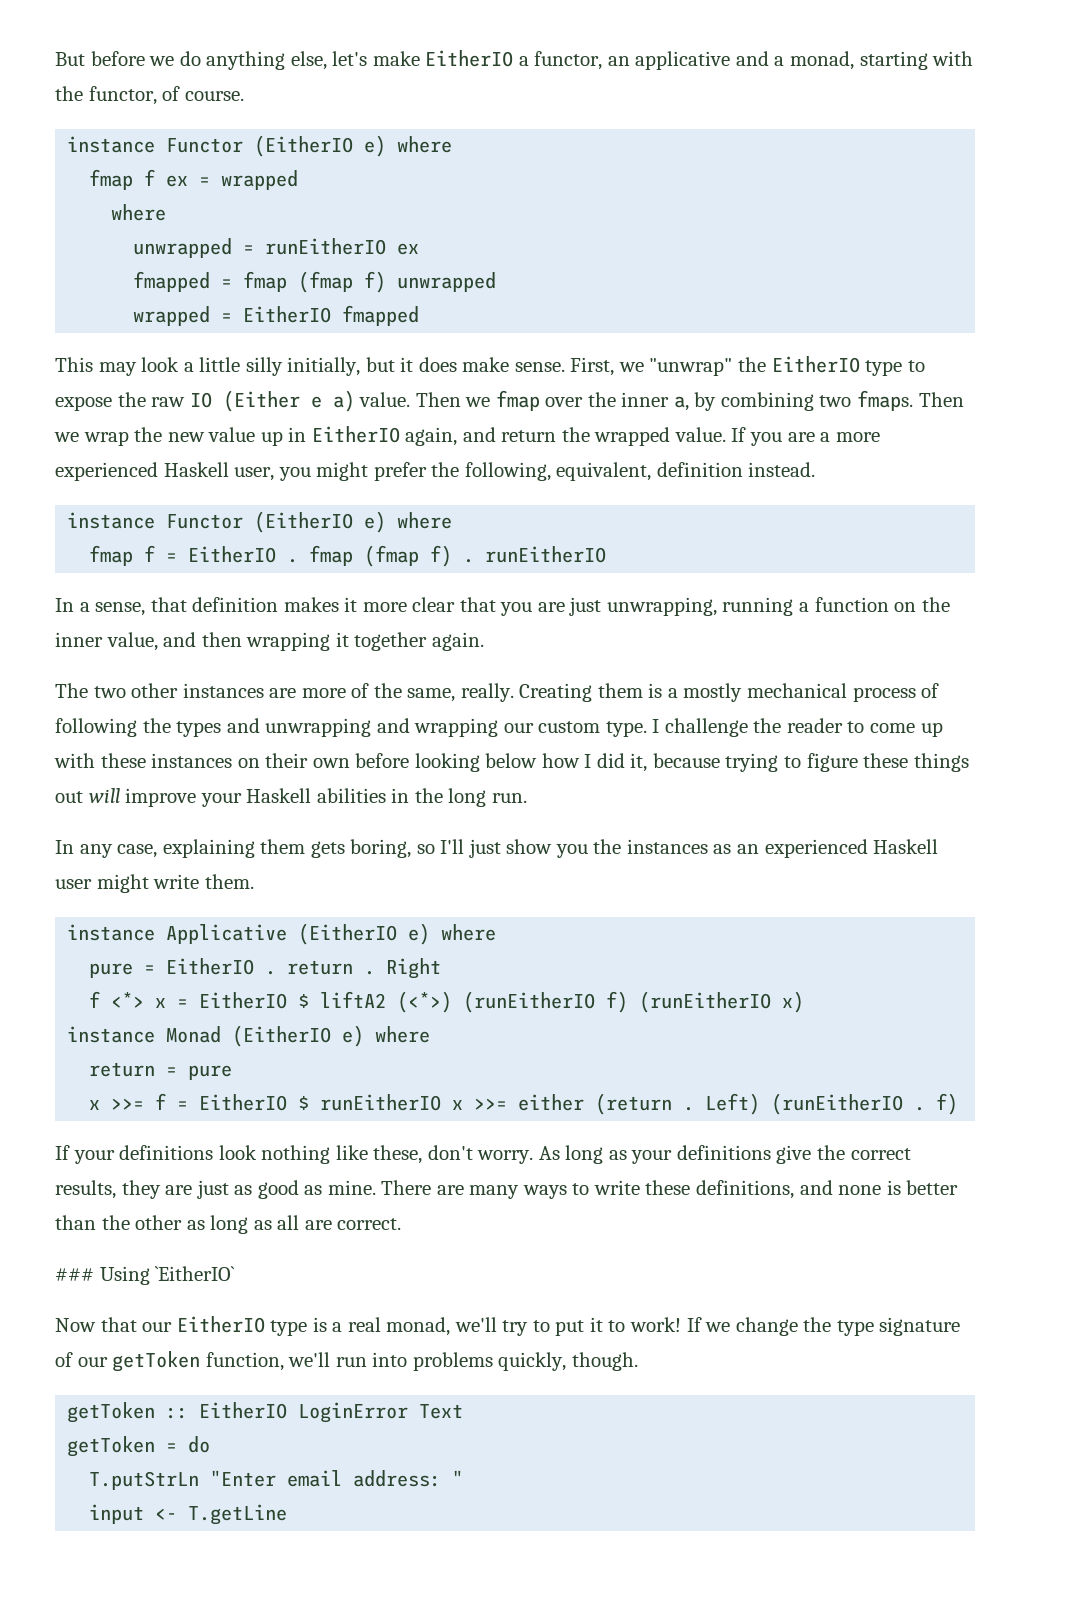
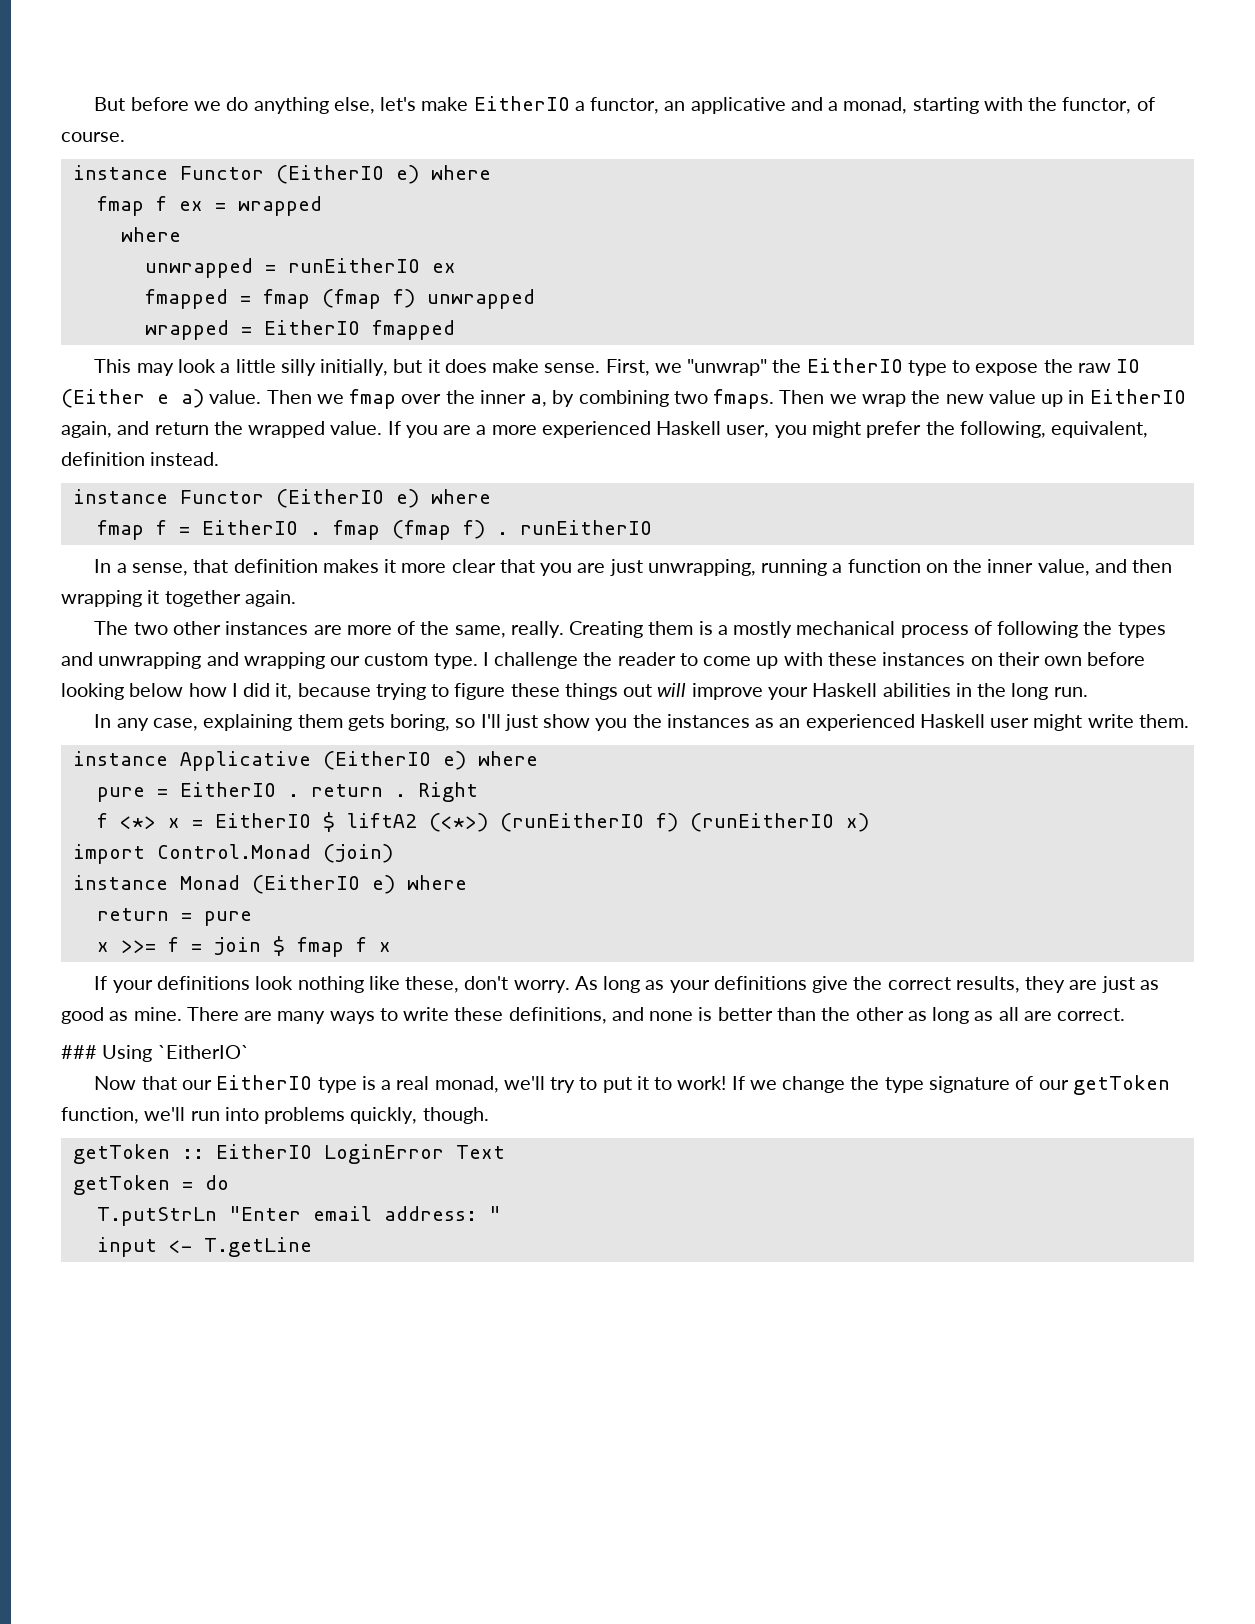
+ import Control.Monad (join)
- x >>= f = EitherIO $ runEitherIO x >>= either (return . Left) (runEitherIO . f)
+ x >>= f = join $ fmap f x

